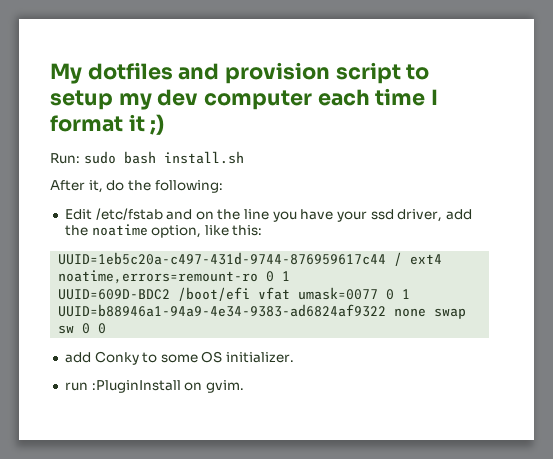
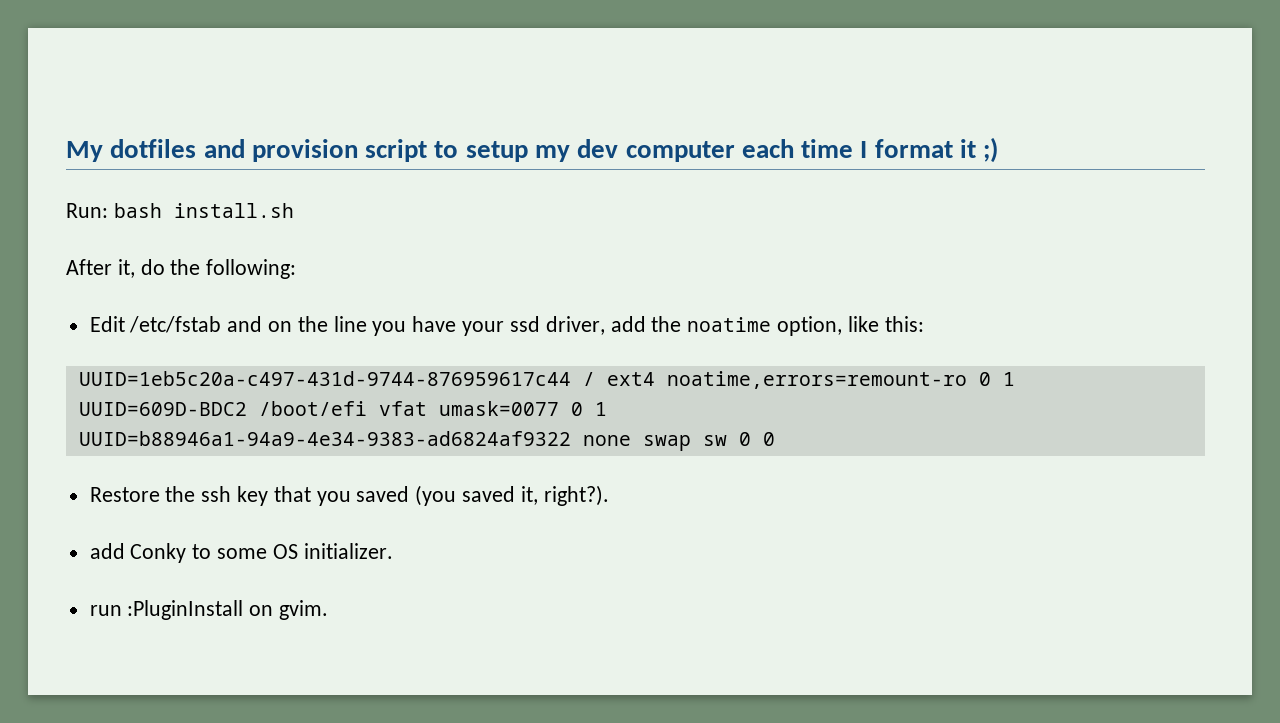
- Run: sudo bash install.sh
+ Run: bash install.sh
+ Restore the ssh key that you saved (you saved it, right?).

